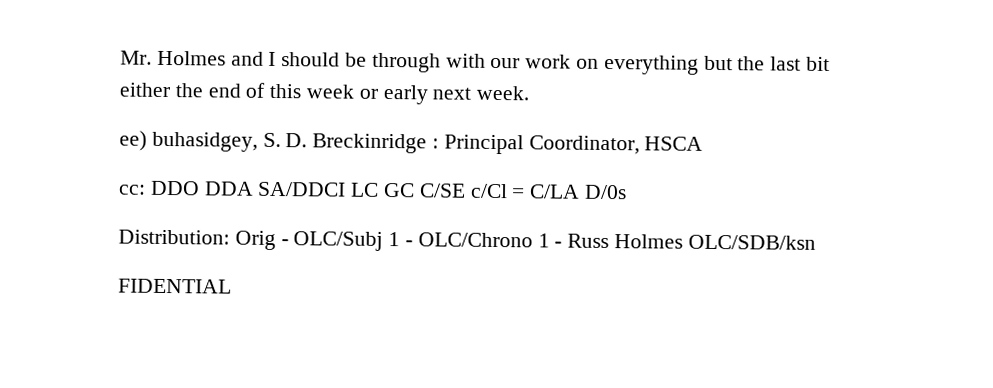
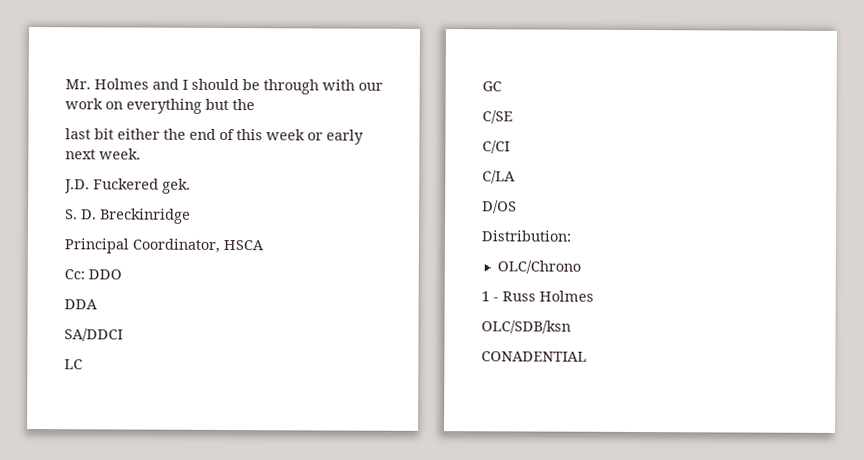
- Mr. Holmes and I should be through with our work on everything but the last bit either the end of this week or early next week.
+ Mr. Holmes and I should be through with our work on everything but the
+ last bit either the end of this week or early next week.
- ee) buhasidgey, S. D. Breckinridge : Principal Coordinator, HSCA
+ J.D. Fuckered gek.
+ S. D. Breckinridge
+ Principal Coordinator, HSCA
- cc: DDO DDA SA/DDCI LC GC C/SE c/Cl = C/LA D/0s
+ Cc: DDO
+ DDA
+ SA/DDCI
+ LC
+ GC
+ C/SE
+ C/CI
+ C/LA
+ D/OS
- Distribution: Orig - OLC/Subj 1 - OLC/Chrono 1 - Russ Holmes OLC/SDB/ksn
+ Distribution:
+ OLC/Chrono
+ 1 - Russ Holmes
+ OLC/SDB/ksn
- FIDENTIAL
+ CONADENTIAL

